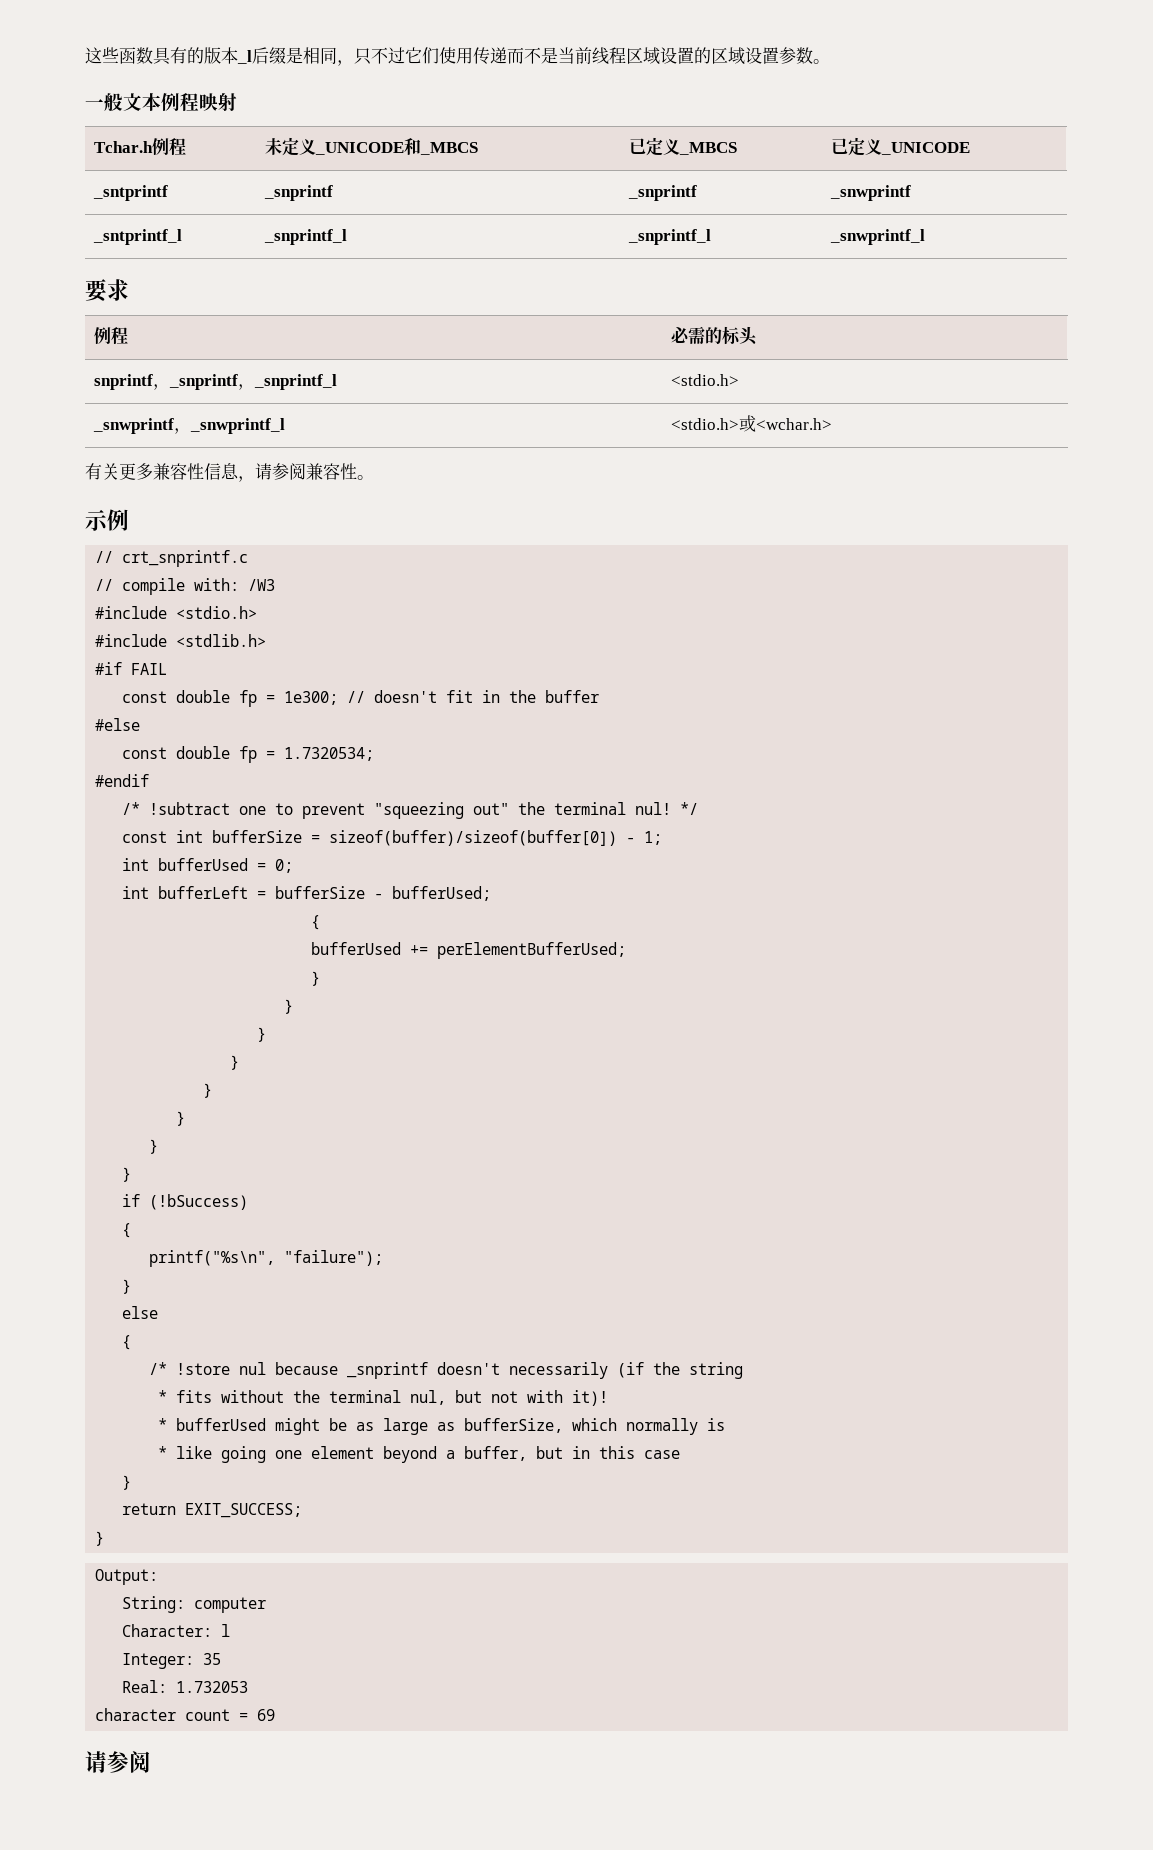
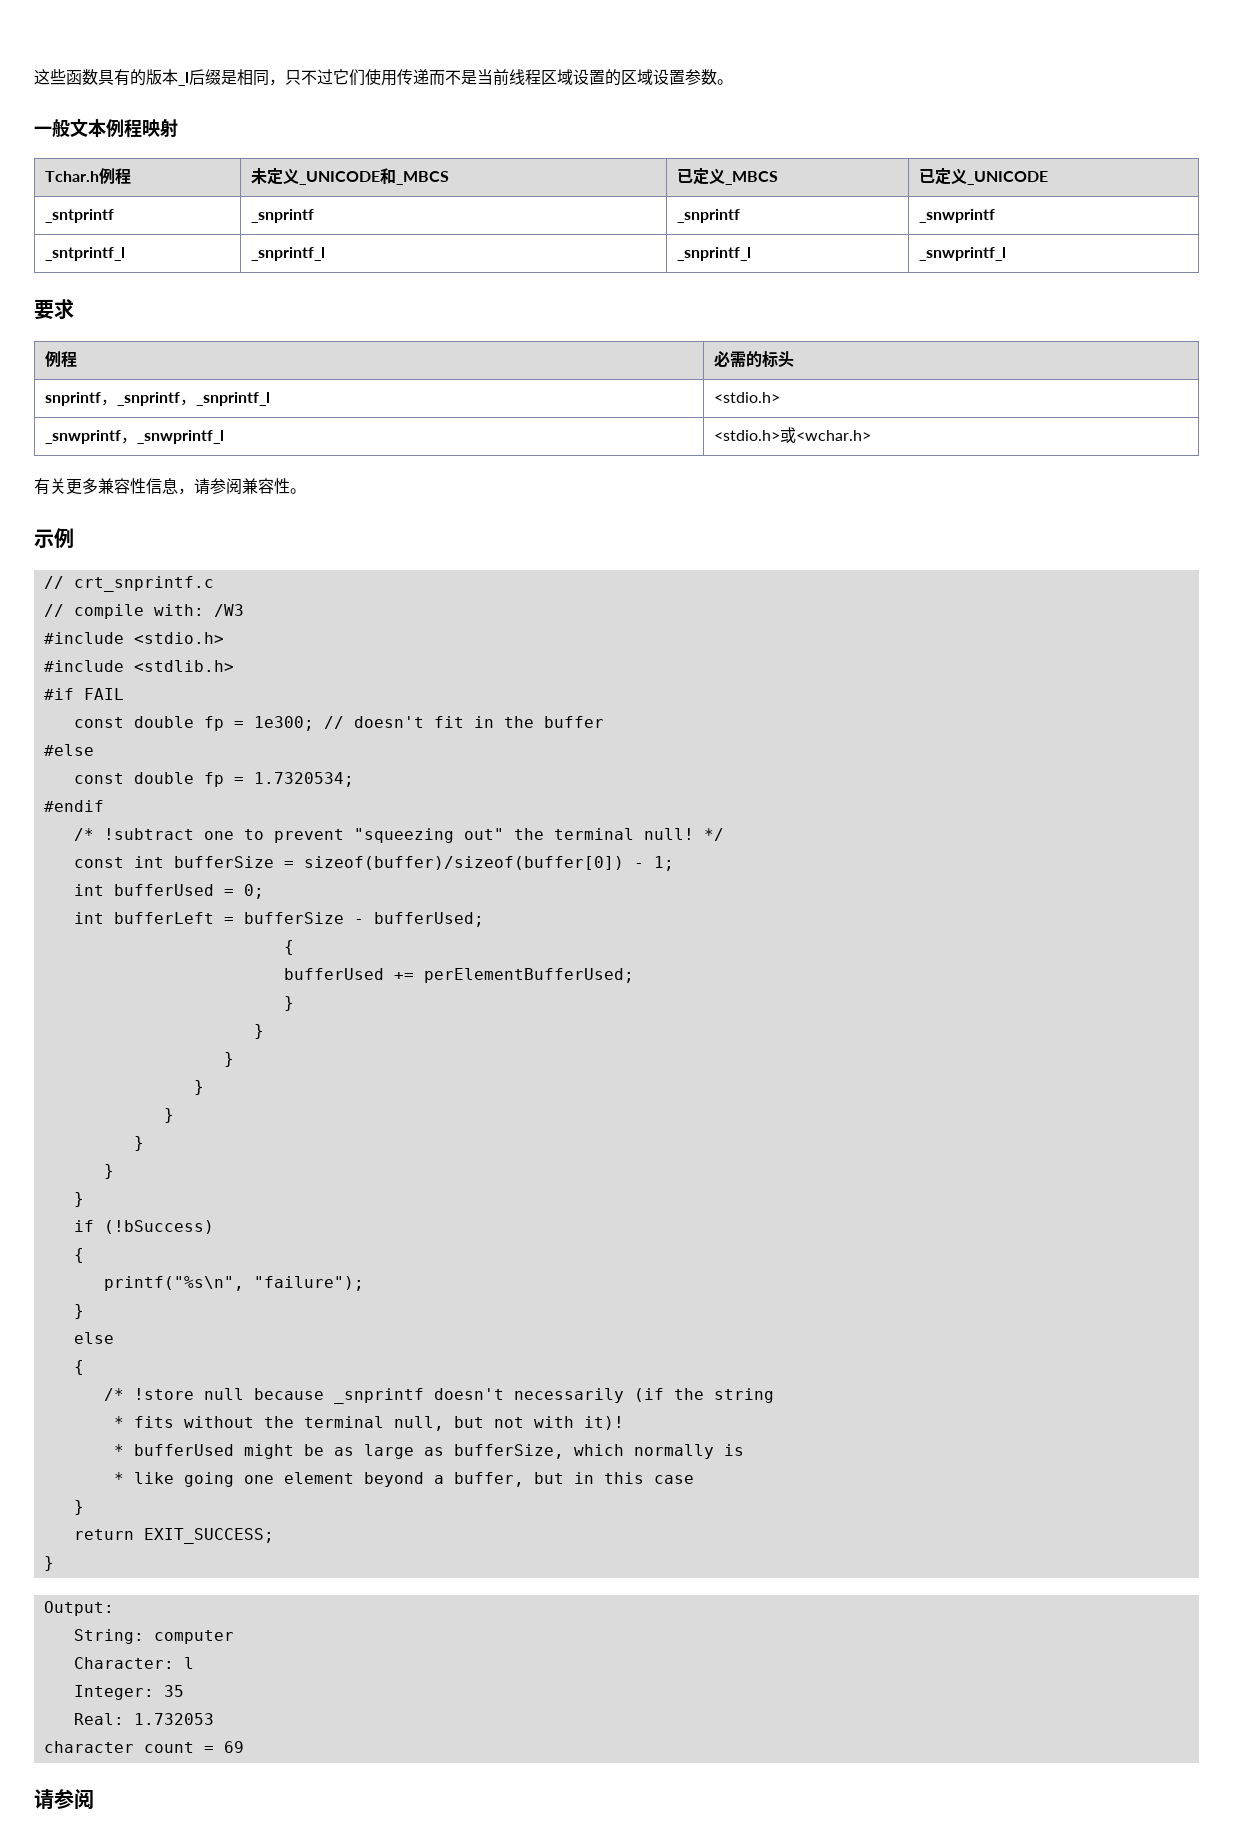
- /* !subtract one to prevent "squeezing out" the terminal nul!
+ /* !subtract one to prevent "squeezing out" the terminal null!
- /* !store nul because _snprintf doesn't necessarily (if the string
+ /* !store null because _snprintf doesn't necessarily (if the string
- * fits without the terminal nul, but not with it)!
+ * fits without the terminal null, but not with it)!

